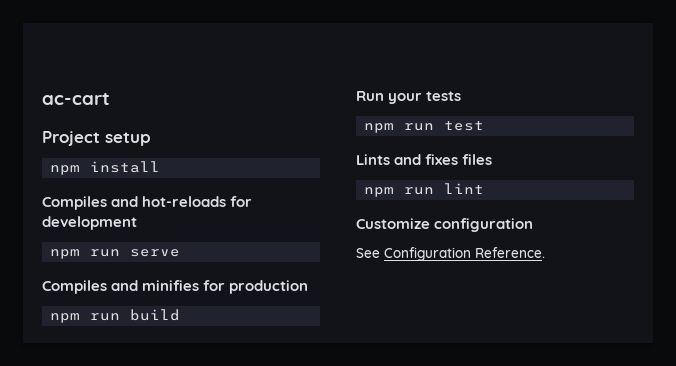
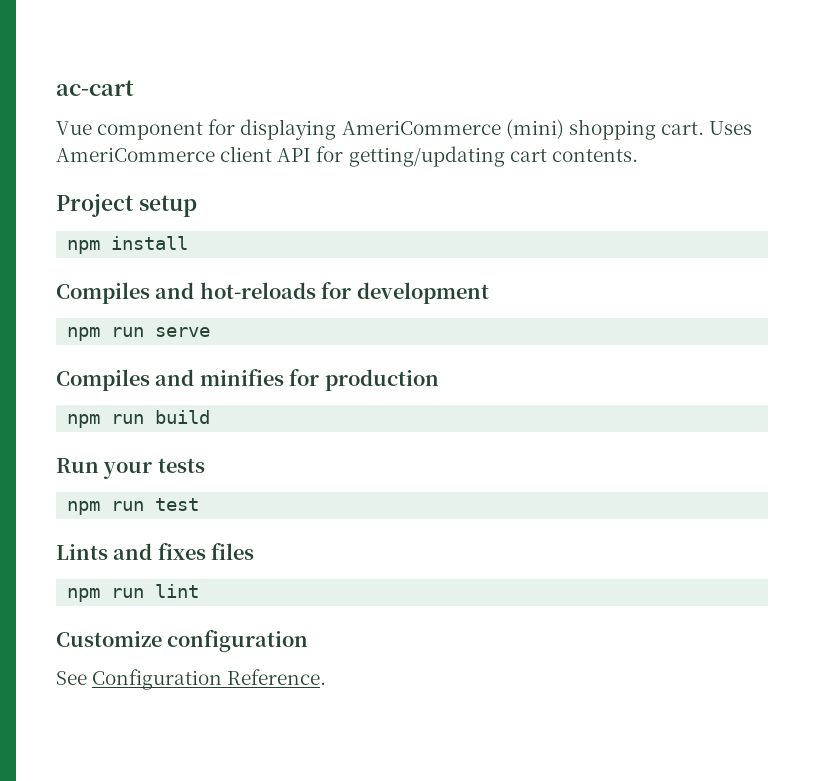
+ Vue component for displaying AmeriCommerce (mini) shopping cart. Uses AmeriCommerce client API for getting/updating cart contents.

